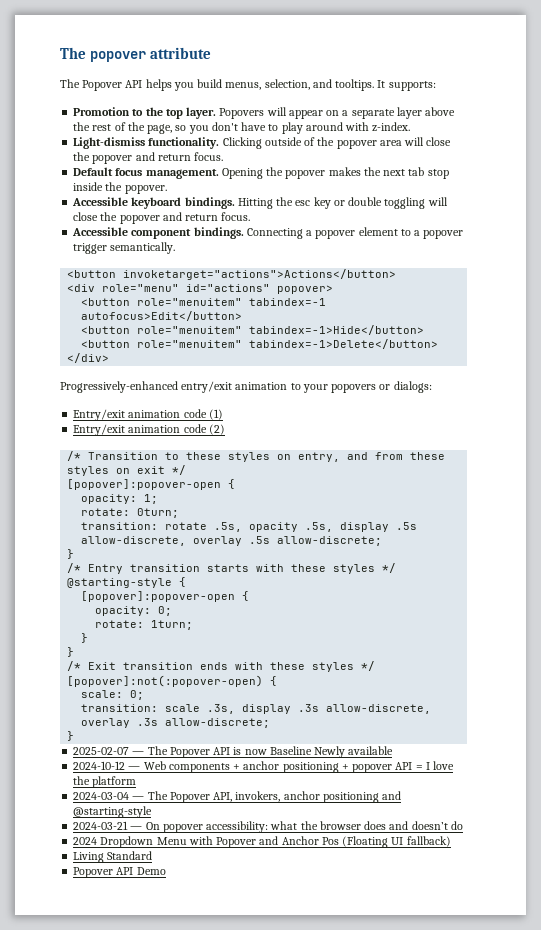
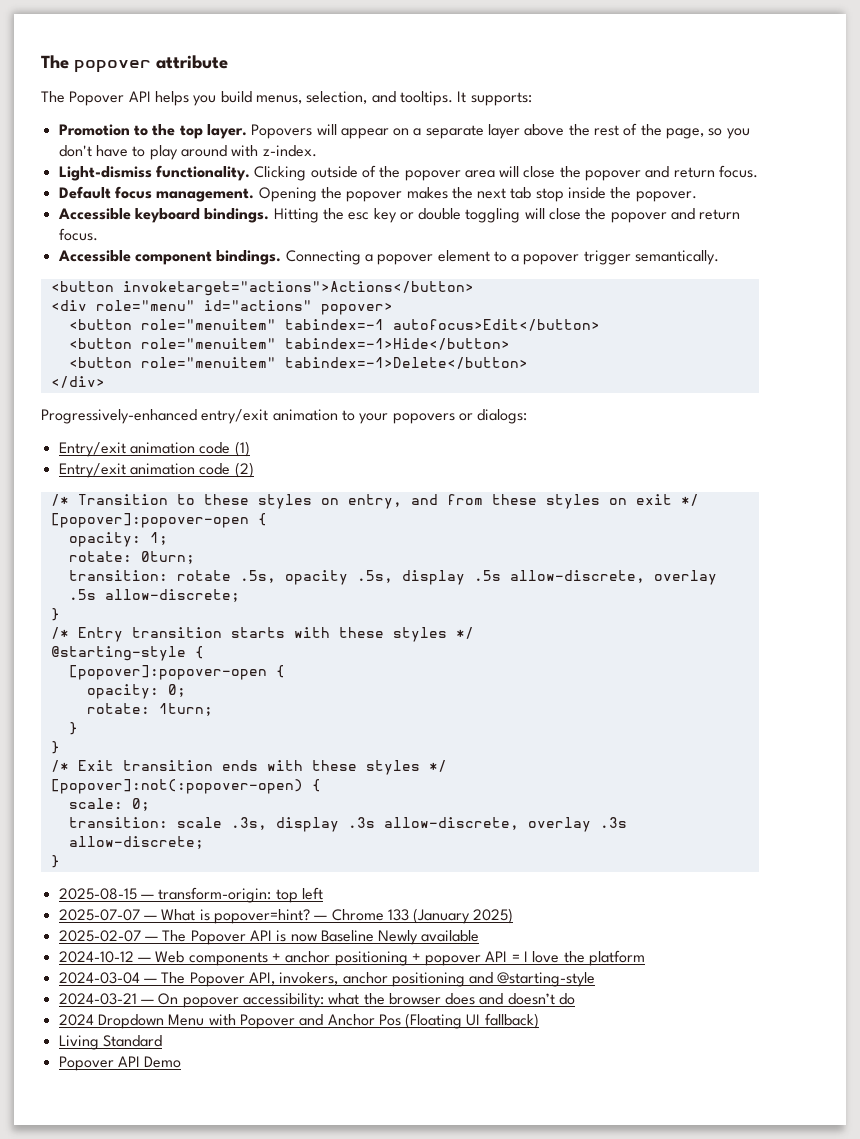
+ 2025-08-15 — transform-origin: top left
+ 2025-07-07 — What is popover=hint? — Chrome 133 (January 2025)

